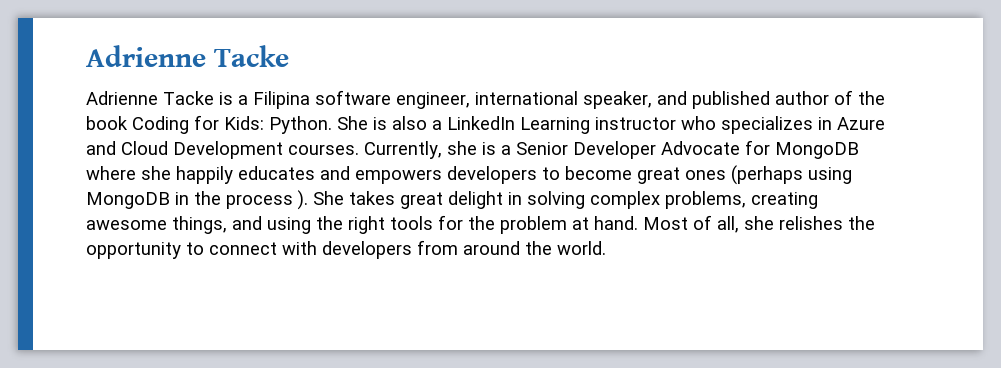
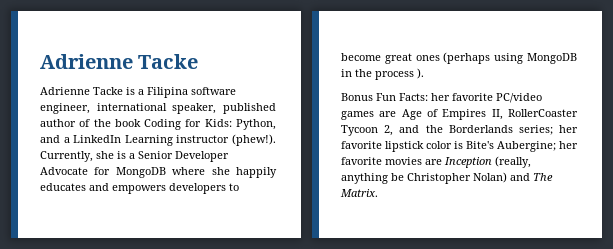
- Adrienne Tacke is a Filipina software engineer, international speaker, and published author of the book Coding for Kids: Python. She is also a LinkedIn Learning instructor who specializes in Azure and Cloud Development courses.
+ Adrienne Tacke is a Filipina software engineer, international speaker, published author of the book Coding for Kids: Python, and a LinkedIn Learning instructor (phew!).
- Currently, she is a Senior Developer Advocate for MongoDB where she happily educates and empowers developers to become great ones (perhaps using MongoDB in the process ). She takes great delight in solving complex problems, creating awesome things, and using the right tools for the problem at hand. Most of all, she relishes the opportunity to connect with developers from around the world.
+ Currently, she is a Senior Developer Advocate for MongoDB where she happily educates and empowers developers to become great ones (perhaps using MongoDB in the process ).
+ Bonus Fun Facts: her favorite PC/video games are Age of Empires II, RollerCoaster Tycoon 2, and the Borderlands series; her favorite lipstick color is Bite's Aubergine; her favorite movies are Inception (really, anything be Christopher Nolan) and The Matrix.

